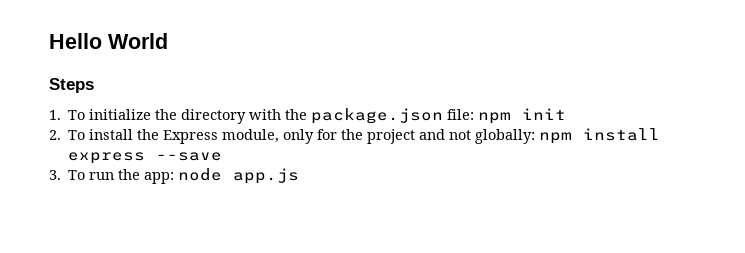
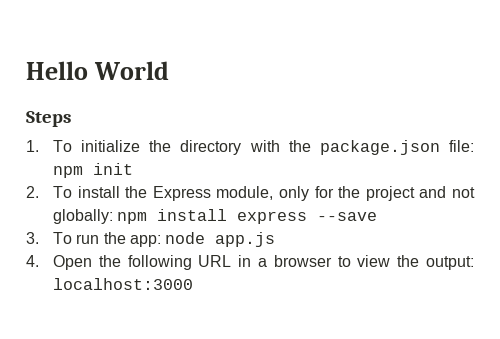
+ 4. Open the following URL in a browser to view the output: localhost:3000

